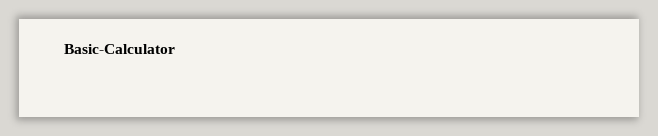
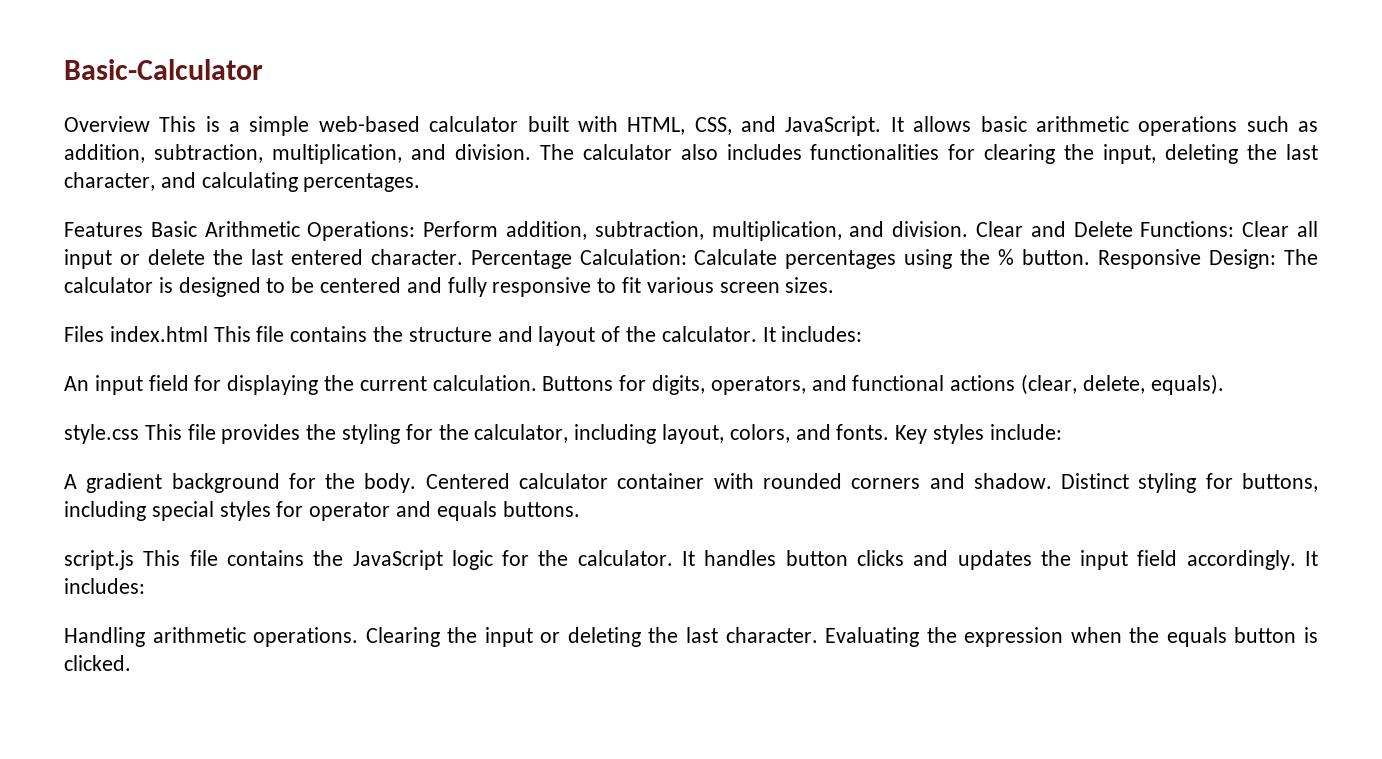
+ Overview This is a simple web-based calculator built with HTML, CSS, and JavaScript. It allows basic arithmetic operations such as addition, subtraction, multiplication, and division. The calculator also includes functionalities for clearing the input, deleting the last character, and calculating percentages.
+ Features Basic Arithmetic Operations: Perform addition, subtraction, multiplication, and division. Clear and Delete Functions: Clear all input or delete the last entered character. Percentage Calculation: Calculate percentages using the % button. Responsive Design: The calculator is designed to be centered and fully responsive to fit various screen sizes.
+ Files index.html This file contains the structure and layout of the calculator. It includes:
+ An input field for displaying the current calculation. Buttons for digits, operators, and functional actions (clear, delete, equals).
+ style.css This file provides the styling for the calculator, including layout, colors, and fonts. Key styles include:
+ A gradient background for the body. Centered calculator container with rounded corners and shadow. Distinct styling for buttons, including special styles for operator and equals buttons.
+ script.js This file contains the JavaScript logic for the calculator. It handles button clicks and updates the input field accordingly. It includes:
+ Handling arithmetic operations. Clearing the input or deleting the last character. Evaluating the expression when the equals button is clicked.

